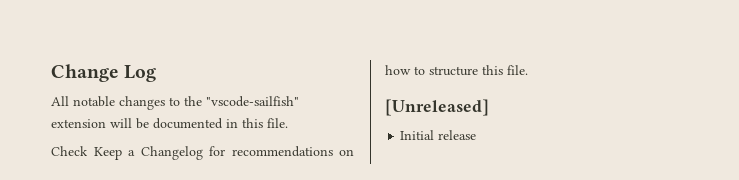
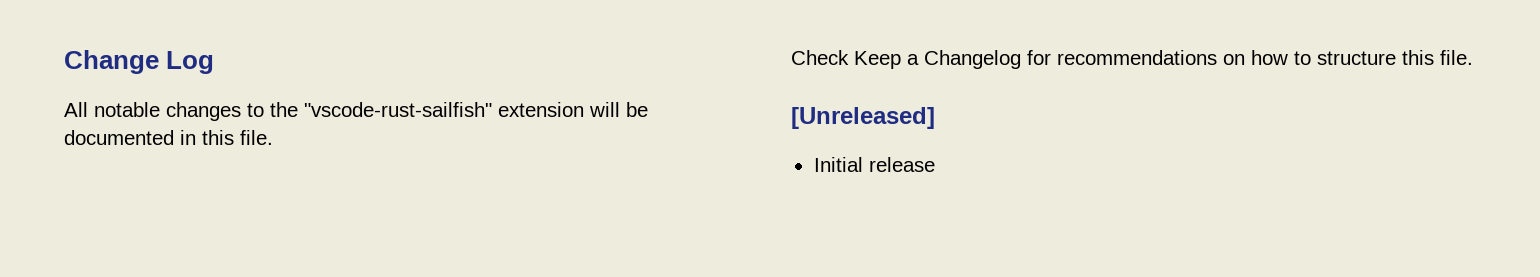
- All notable changes to the "vscode-sailfish" extension will be documented in this file.
+ All notable changes to the "vscode-rust-sailfish" extension will be documented in this file.

